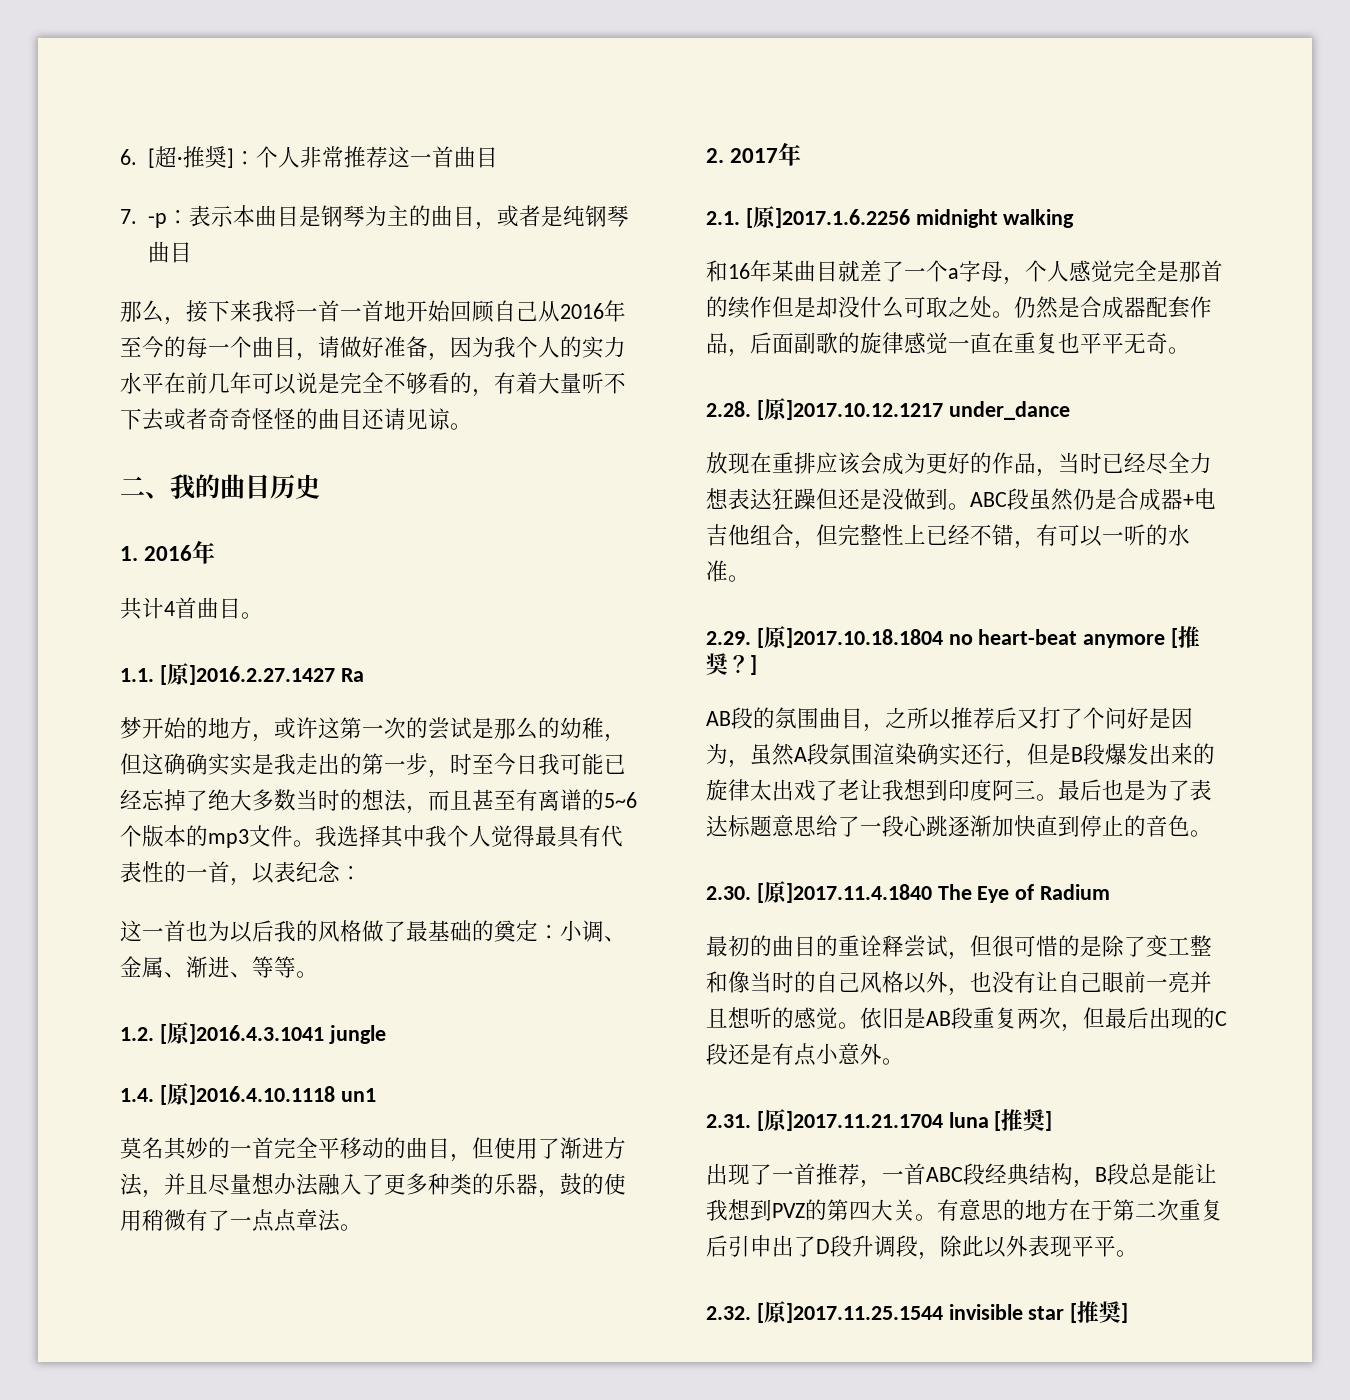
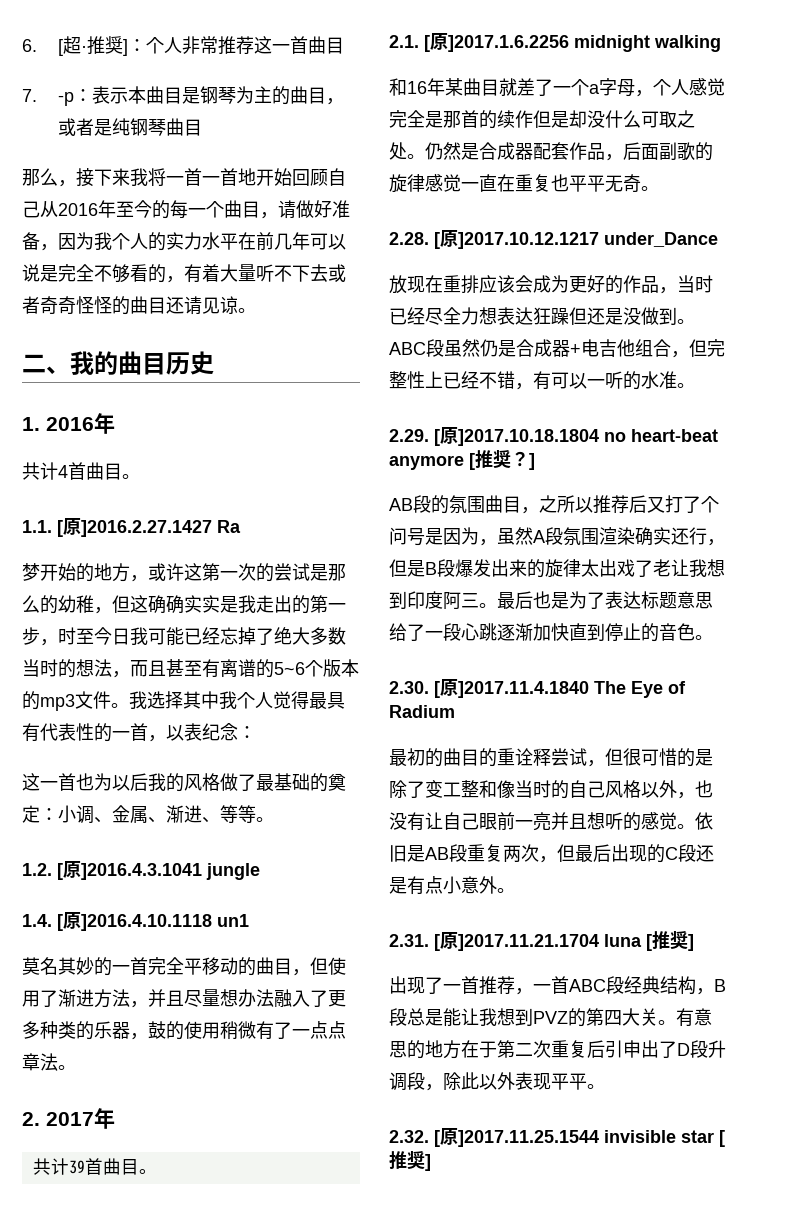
+ 共计39首曲目。
- 2.28. [原]2017.10.12.1217 under_dance
+ 2.28. [原]2017.10.12.1217 under_Dance
- AB段的氛围曲目，之所以推荐后又打了个问好是因为，虽然A段氛围渲染确实还行，但是B段爆发出来的旋律太出戏了老让我想到印度阿三。
+ AB段的氛围曲目，之所以推荐后又打了个问号是因为，虽然A段氛围渲染确实还行，但是B段爆发出来的旋律太出戏了老让我想到印度阿三。

